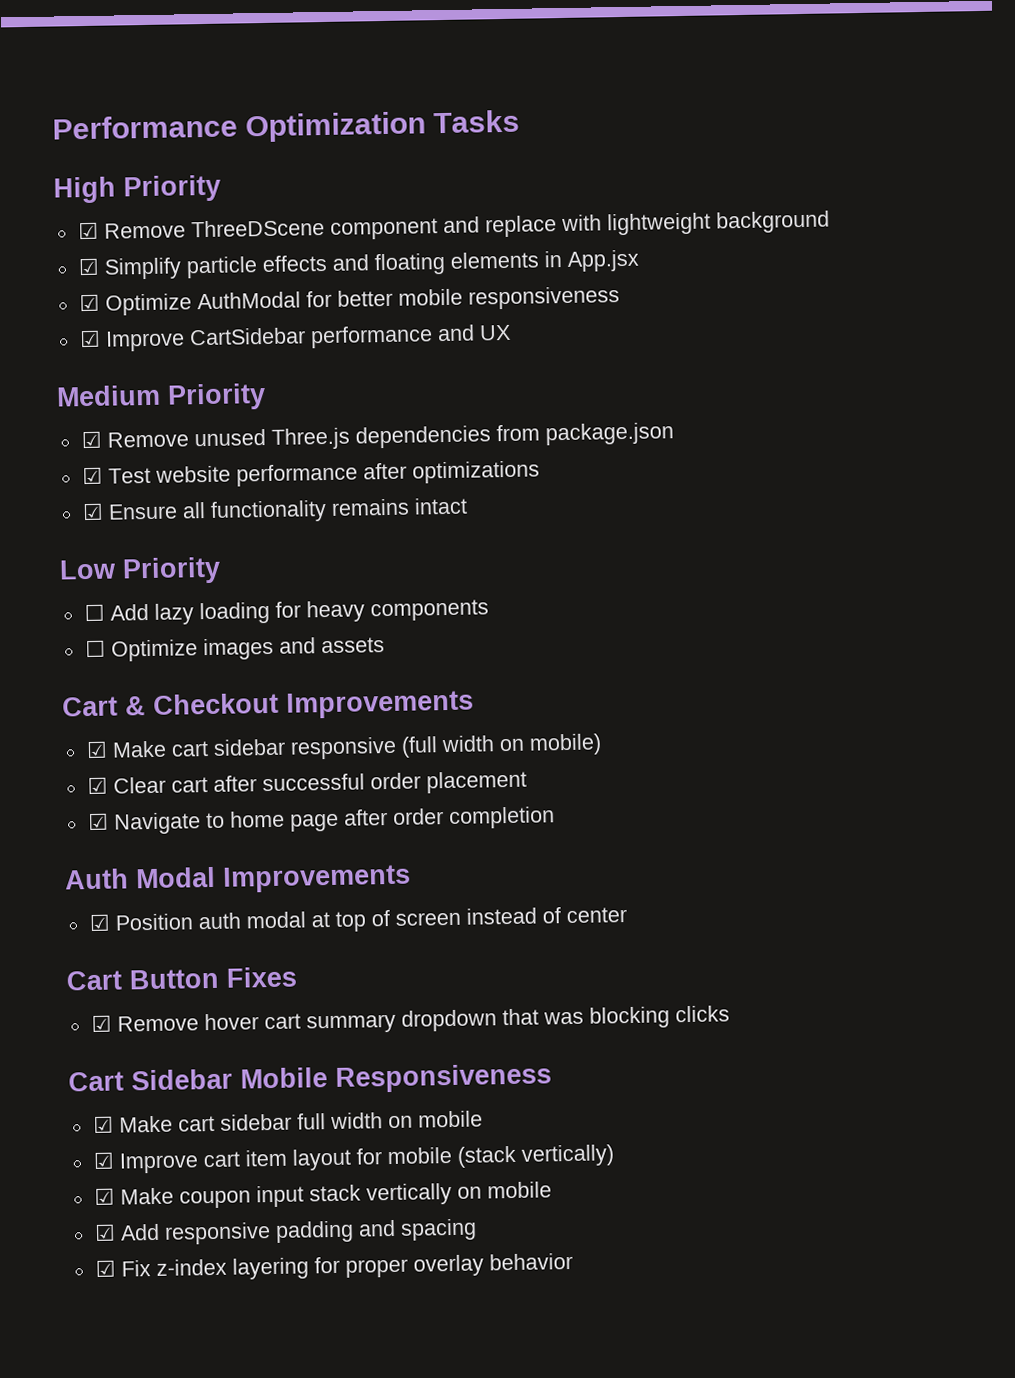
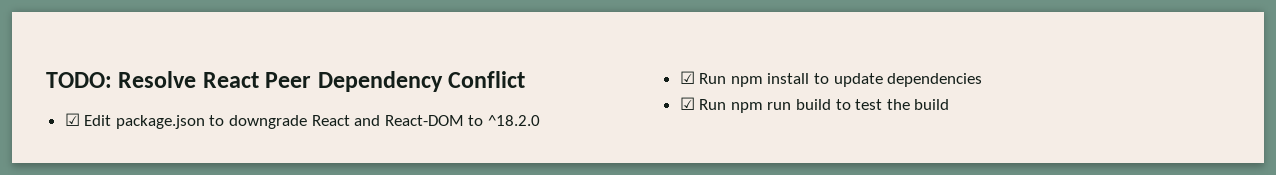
- Performance Optimization Tasks
- High Priority
- ☑ Remove ThreeDScene component and replace with lightweight background
- ☑ Simplify particle effects and floating elements in App.jsx
- ☑ Optimize AuthModal for better mobile responsiveness
- ☑ Improve CartSidebar performance and UX
- Medium Priority
- ☑ Remove unused Three.js dependencies from package.json
- ☑ Test website performance after optimizations
- ☑ Ensure all functionality remains intact
- Low Priority
- ☐ Add lazy loading for heavy components
- ☐ Optimize images and assets
- Cart & Checkout Improvements
- ☑ Make cart sidebar responsive (full width on mobile)
- ☑ Clear cart after successful order placement
- ☑ Navigate to home page after order completion
- Auth Modal Improvements
- ☑ Position auth modal at top of screen instead of center
- Cart Button Fixes
- ☑ Remove hover cart summary dropdown that was blocking clicks
- Cart Sidebar Mobile Responsiveness
- ☑ Make cart sidebar full width on mobile
- ☑ Improve cart item layout for mobile (stack vertically)
- ☑ Make coupon input stack vertically on mobile
- ☑ Add responsive padding and spacing
- ☑ Fix z-index layering for proper overlay behavior
+ TODO: Resolve React Peer Dependency Conflict
+ ☑ Edit package.json to downgrade React and React-DOM to ^18.2.0
+ ☑ Run npm install to update dependencies
+ ☑ Run npm run build to test the build

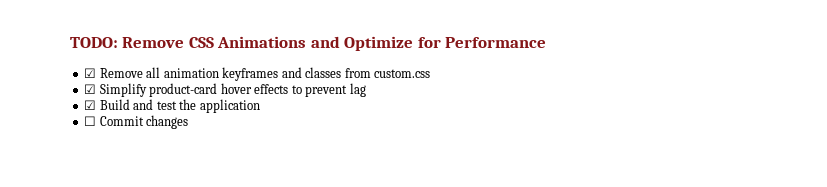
- TODO: Resolve React Peer Dependency Conflict
- ☑ Edit package.json to downgrade React and React-DOM to ^18.2.0
- ☑ Run npm install to update dependencies
- ☑ Run npm run build to test the build
+ TODO: Remove CSS Animations and Optimize for Performance
+ ☑ Remove all animation keyframes and classes from custom.css
+ ☑ Simplify product-card hover effects to prevent lag
+ ☑ Build and test the application
+ ☐ Commit changes

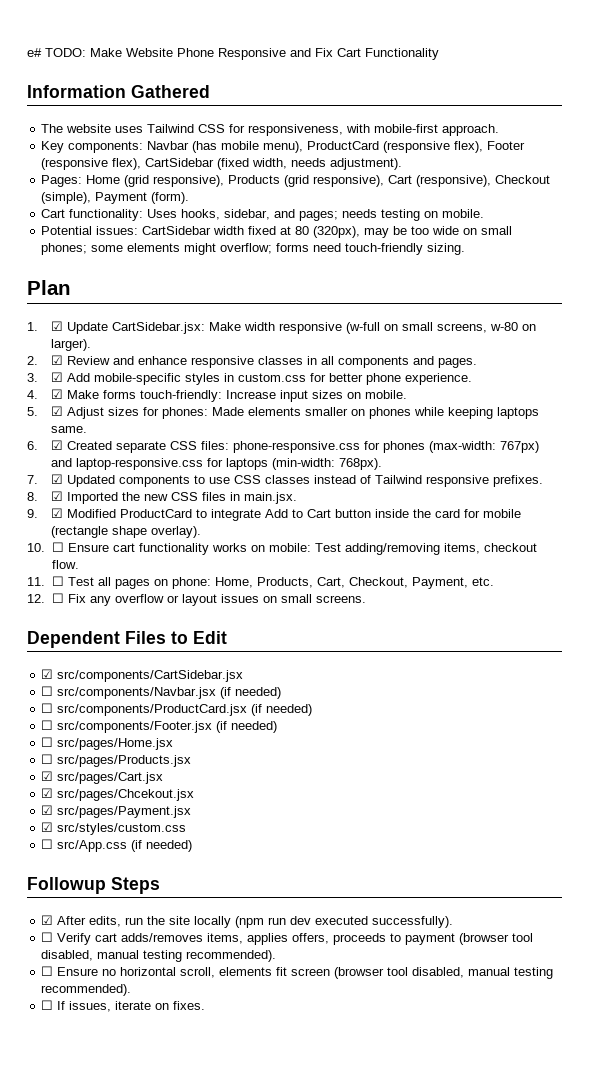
- TODO: Remove CSS Animations and Optimize for Performance
- ☑ Remove all animation keyframes and classes from custom.css
- ☑ Simplify product-card hover effects to prevent lag
- ☑ Build and test the application
- ☐ Commit changes
+ e# TODO: Make Website Phone Responsive and Fix Cart Functionality
+ Information Gathered
+ The website uses Tailwind CSS for responsiveness, with mobile-first approach.
+ Key components: Navbar (has mobile menu), ProductCard (responsive flex), Footer (responsive flex), CartSidebar (fixed width, needs adjustment).
+ Pages: Home (grid responsive), Products (grid responsive), Cart (responsive), Checkout (simple), Payment (form).
+ Cart functionality: Uses hooks, sidebar, and pages; needs testing on mobile.
+ Potential issues: CartSidebar width fixed at 80 (320px), may be too wide on small phones; some elements might overflow; forms need touch-friendly sizing.
+ Plan
+ 1. ☑ Update CartSidebar.jsx: Make width responsive (w-full on small screens, w-80 on larger).
+ 2. ☑ Review and enhance responsive classes in all components and pages.
+ 3. ☑ Add mobile-specific styles in custom.css for better phone experience.
+ 4. ☑ Make forms touch-friendly: Increase input sizes on mobile.
+ 5. ☑ Adjust sizes for phones: Made elements smaller on phones while keeping laptops same.
+ 6. ☑ Created separate CSS files: phone-responsive.css for phones (max-width: 767px) and laptop-responsive.css for laptops (min-width: 768px).
+ 7. ☑ Updated components to use CSS classes instead of Tailwind responsive prefixes.
+ 8. ☑ Imported the new CSS files in main.jsx.
+ 9. ☑ Modified ProductCard to integrate Add to Cart button inside the card for mobile (rectangle shape overlay).
+ 10. ☐ Ensure cart functionality works on mobile: Test adding/removing items, checkout flow.
+ 11. ☐ Test all pages on phone: Home, Products, Cart, Checkout, Payment, etc.
+ 12. ☐ Fix any overflow or layout issues on small screens.
+ Dependent Files to Edit
+ ☑ src/components/CartSidebar.jsx
+ ☐ src/components/Navbar.jsx (if needed)
+ ☐ src/components/ProductCard.jsx (if needed)
+ ☐ src/components/Footer.jsx (if needed)
+ ☐ src/pages/Home.jsx
+ ☐ src/pages/Products.jsx
+ ☑ src/pages/Cart.jsx
+ ☑ src/pages/Chcekout.jsx
+ ☑ src/pages/Payment.jsx
+ ☑ src/styles/custom.css
+ ☐ src/App.css (if needed)
+ Followup Steps
+ ☑ After edits, run the site locally (npm run dev executed successfully).
+ ☐ Verify cart adds/removes items, applies offers, proceeds to payment (browser tool disabled, manual testing recommended).
+ ☐ Ensure no horizontal scroll, elements fit screen (browser tool disabled, manual testing recommended).
+ ☐ If issues, iterate on fixes.

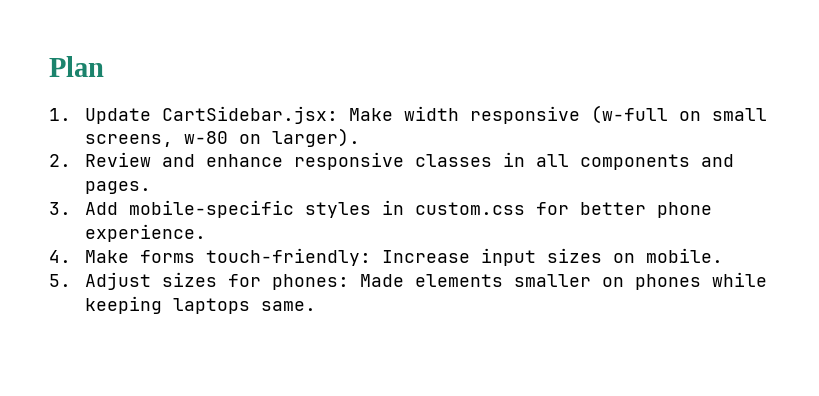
- e# TODO: Make Website Phone Responsive and Fix Cart Functionality
- Information Gathered
- The website uses Tailwind CSS for responsiveness, with mobile-first approach.
- Key components: Navbar (has mobile menu), ProductCard (responsive flex), Footer (responsive flex), CartSidebar (fixed width, needs adjustment).
- Pages: Home (grid responsive), Products (grid responsive), Cart (responsive), Checkout (simple), Payment (form).
- Cart functionality: Uses hooks, sidebar, and pages; needs testing on mobile.
- Potential issues: CartSidebar width fixed at 80 (320px), may be too wide on small phones; some elements might overflow; forms need touch-friendly sizing.
- 1. ☑ Update CartSidebar.jsx: Make width responsive (w-full on small screens, w-80 on larger).
+ 1. Update CartSidebar.jsx: Make width responsive (w-full on small screens, w-80 on larger).
- 2. ☑ Review and enhance responsive classes in all components and pages.
+ 2. Review and enhance responsive classes in all components and pages.
- 3. ☑ Add mobile-specific styles in custom.css for better phone experience.
+ 3. Add mobile-specific styles in custom.css for better phone experience.
- 4. ☑ Make forms touch-friendly: Increase input sizes on mobile.
+ 4. Make forms touch-friendly: Increase input sizes on mobile.
- 5. ☑ Adjust sizes for phones: Made elements smaller on phones while keeping laptops same.
+ 5. Adjust sizes for phones: Made elements smaller on phones while keeping laptops same.
- 6. ☑ Created separate CSS files: phone-responsive.css for phones (max-width: 767px) and laptop-responsive.css for laptops (min-width: 768px).
- 7. ☑ Updated components to use CSS classes instead of Tailwind responsive prefixes.
- 8. ☑ Imported the new CSS files in main.jsx.
- 9. ☑ Modified ProductCard to integrate Add to Cart button inside the card for mobile (rectangle shape overlay).
- 10. ☐ Ensure cart functionality works on mobile: Test adding/removing items, checkout flow.
- 11. ☐ Test all pages on phone: Home, Products, Cart, Checkout, Payment, etc.
- 12. ☐ Fix any overflow or layout issues on small screens.
- Dependent Files to Edit
- ☑ src/components/CartSidebar.jsx
- ☐ src/components/Navbar.jsx (if needed)
- ☐ src/components/ProductCard.jsx (if needed)
- ☐ src/components/Footer.jsx (if needed)
- ☐ src/pages/Home.jsx
- ☐ src/pages/Products.jsx
- ☑ src/pages/Cart.jsx
- ☑ src/pages/Chcekout.jsx
- ☑ src/pages/Payment.jsx
- ☑ src/styles/custom.css
- ☐ src/App.css (if needed)
- Followup Steps
- ☑ After edits, run the site locally (npm run dev executed successfully).
- ☐ Verify cart adds/removes items, applies offers, proceeds to payment (browser tool disabled, manual testing recommended).
- ☐ Ensure no horizontal scroll, elements fit screen (browser tool disabled, manual testing recommended).
- ☐ If issues, iterate on fixes.

